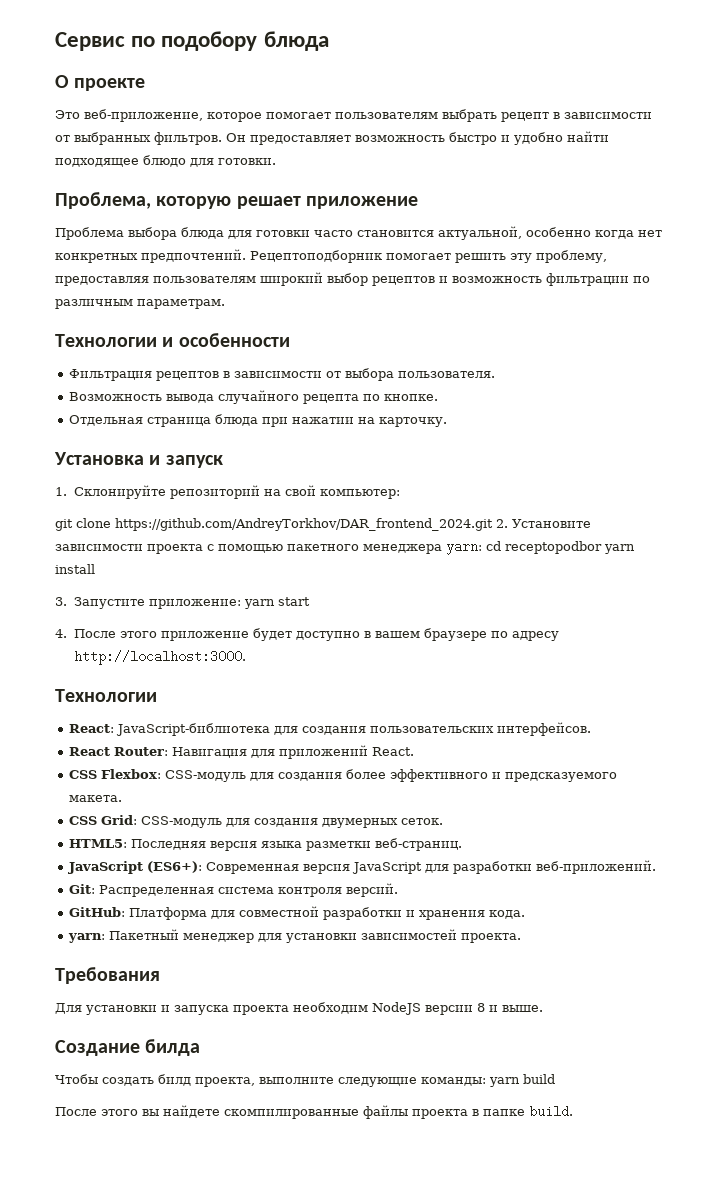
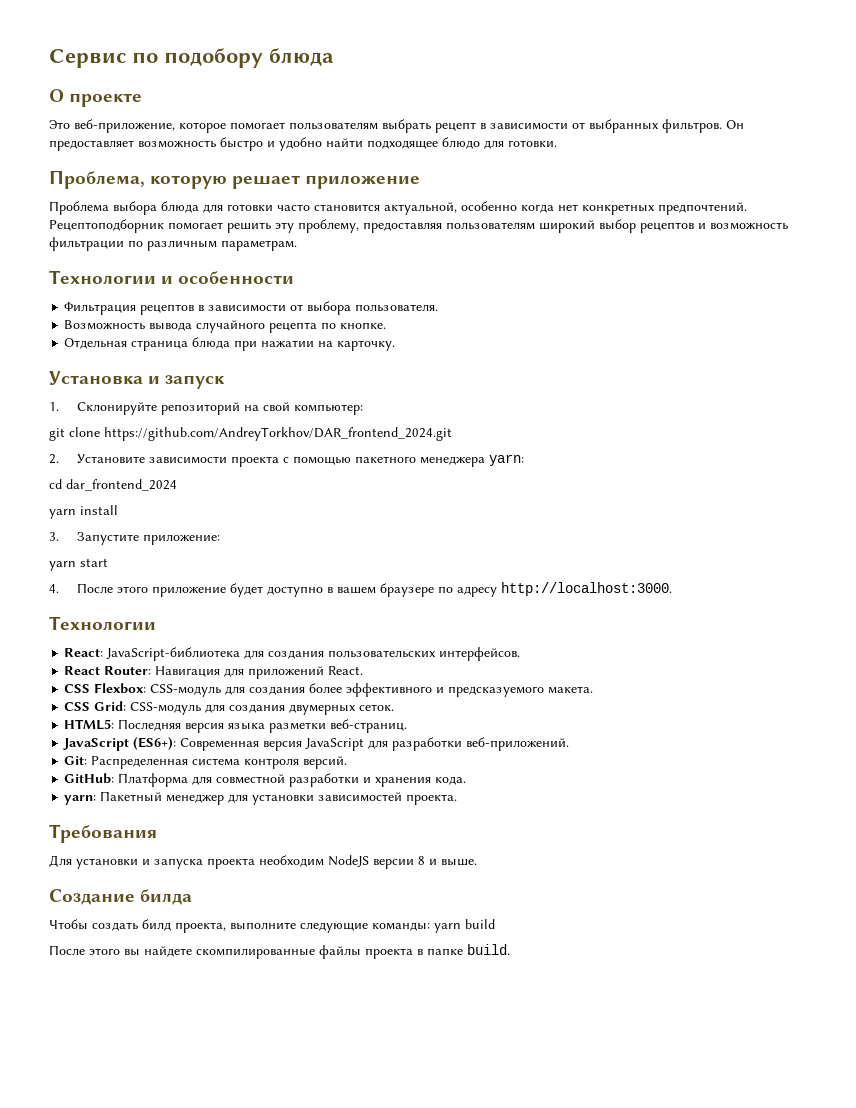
- git clone https://github.com/AndreyTorkhov/DAR_frontend_2024.git 2. Установите зависимости проекта с помощью пакетного менеджера yarn: cd receptopodbor yarn install
+ git clone https://github.com/AndreyTorkhov/DAR_frontend_2024.git
+ 2. Установите зависимости проекта с помощью пакетного менеджера yarn:
+ cd dar_frontend_2024
+ yarn install
- 3. Запустите приложение: yarn start
+ 3. Запустите приложение:
+ yarn start

